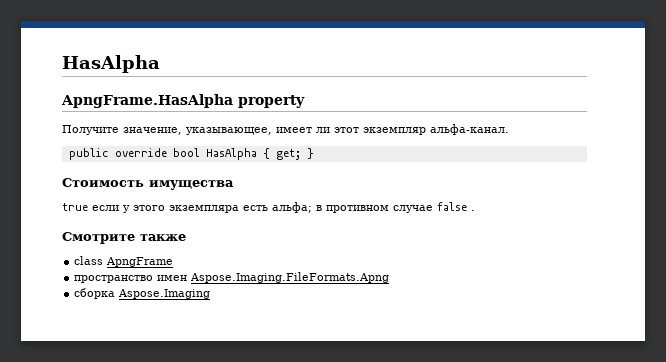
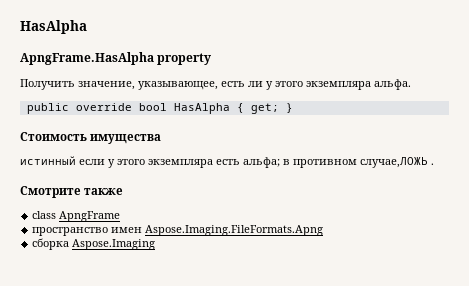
- Получите значение, указывающее, имеет ли этот экземпляр альфа-канал.
+ Получить значение, указывающее, есть ли у этого экземпляра альфа.
- true если у этого экземпляра есть альфа; в противном случае false .
+ истинный если у этого экземпляра есть альфа; в противном случае,ЛОЖЬ .

